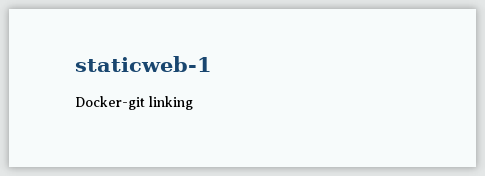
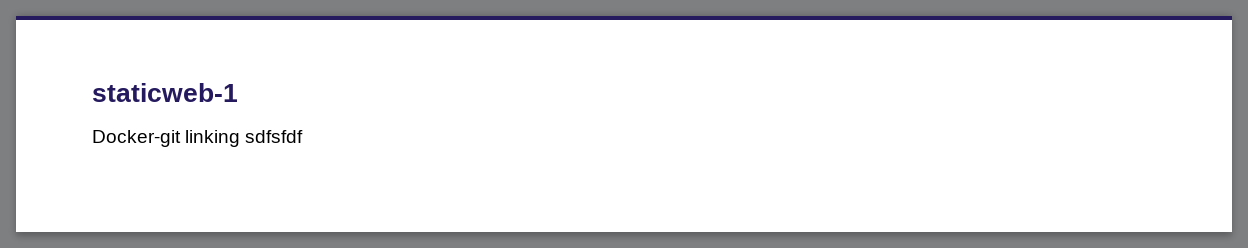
- Docker-git linking
+ Docker-git linking sdfsfdf

